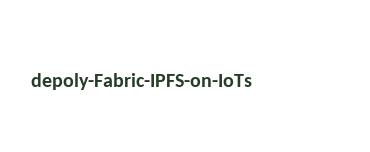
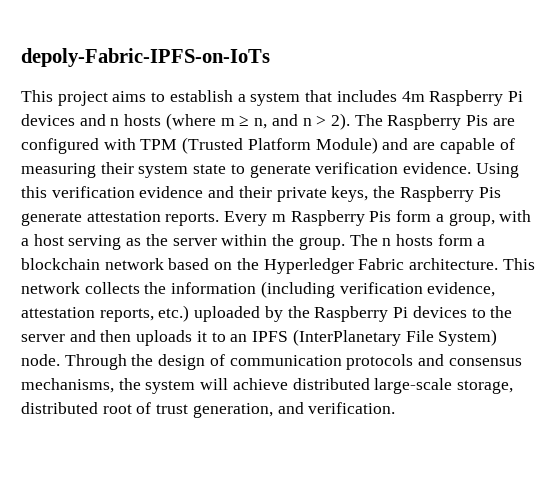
+ This project aims to establish a system that includes 4m Raspberry Pi devices and n hosts (where m ≥ n, and n > 2). The Raspberry Pis are configured with TPM (Trusted Platform Module) and are capable of measuring their system state to generate verification evidence. Using this verification evidence and their private keys, the Raspberry Pis generate attestation reports. Every m Raspberry Pis form a group, with a host serving as the server within the group. The n hosts form a blockchain network based on the Hyperledger Fabric architecture. This network collects the information (including verification evidence, attestation reports, etc.) uploaded by the Raspberry Pi devices to the server and then uploads it to an IPFS (InterPlanetary File System) node. Through the design of communication protocols and consensus mechanisms, the system will achieve distributed large-scale storage, distributed root of trust generation, and verification.

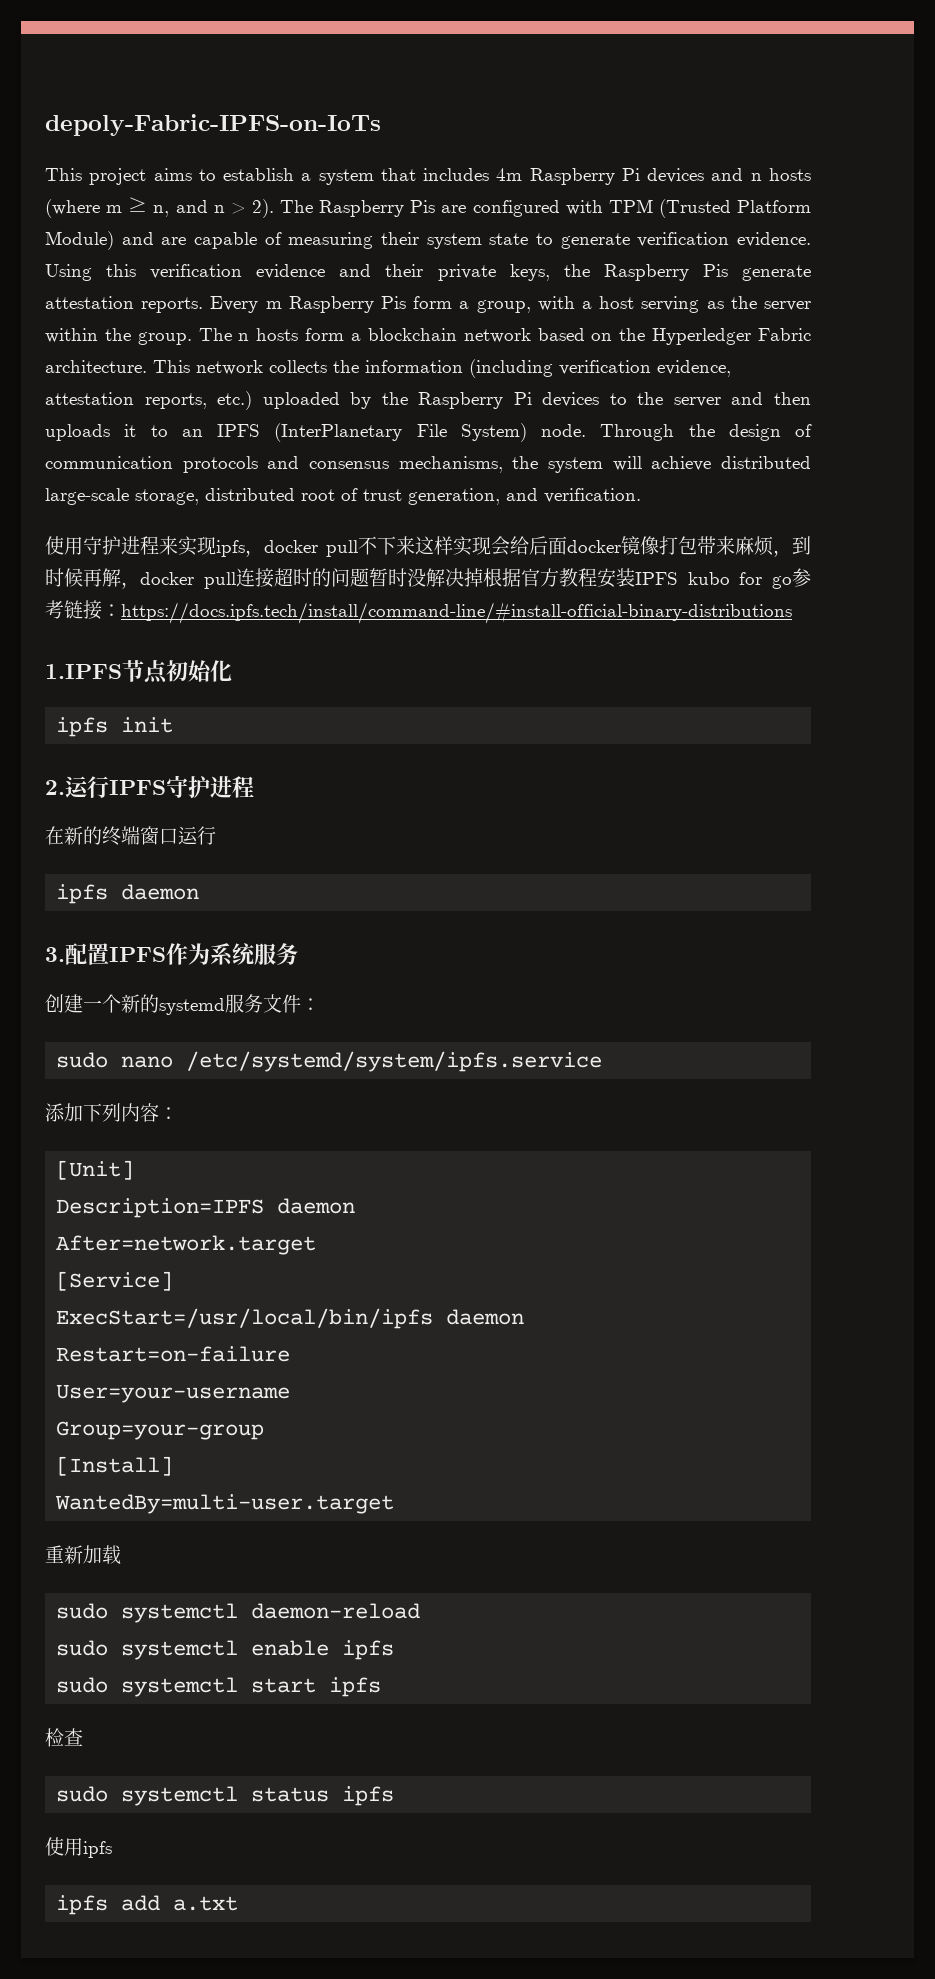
+ 使用守护进程来实现ipfs，docker pull不下来这样实现会给后面docker镜像打包带来麻烦，到时候再解，docker pull连接超时的问题暂时没解决掉根据官方教程安装IPFS kubo for go参考链接：https://docs.ipfs.tech/install/command-line/#install-official-binary-distributions
+ 1.IPFS节点初始化
+ ipfs init
+ 2.运行IPFS守护进程
+ 在新的终端窗口运行
+ ipfs daemon
+ 3.配置IPFS作为系统服务
+ 创建一个新的systemd服务文件：
+ sudo nano /etc/systemd/system/ipfs.service
+ 添加下列内容：
+ [Unit]
+ Description=IPFS daemon
+ After=network.target
+ [Service]
+ ExecStart=/usr/local/bin/ipfs daemon
+ Restart=on-failure
+ User=your-username
+ Group=your-group
+ [Install]
+ WantedBy=multi-user.target
+ 重新加载
+ sudo systemctl daemon-reload
+ sudo systemctl enable ipfs
+ sudo systemctl start ipfs
+ 检查
+ sudo systemctl status ipfs
+ 使用ipfs
+ ipfs add a.txt

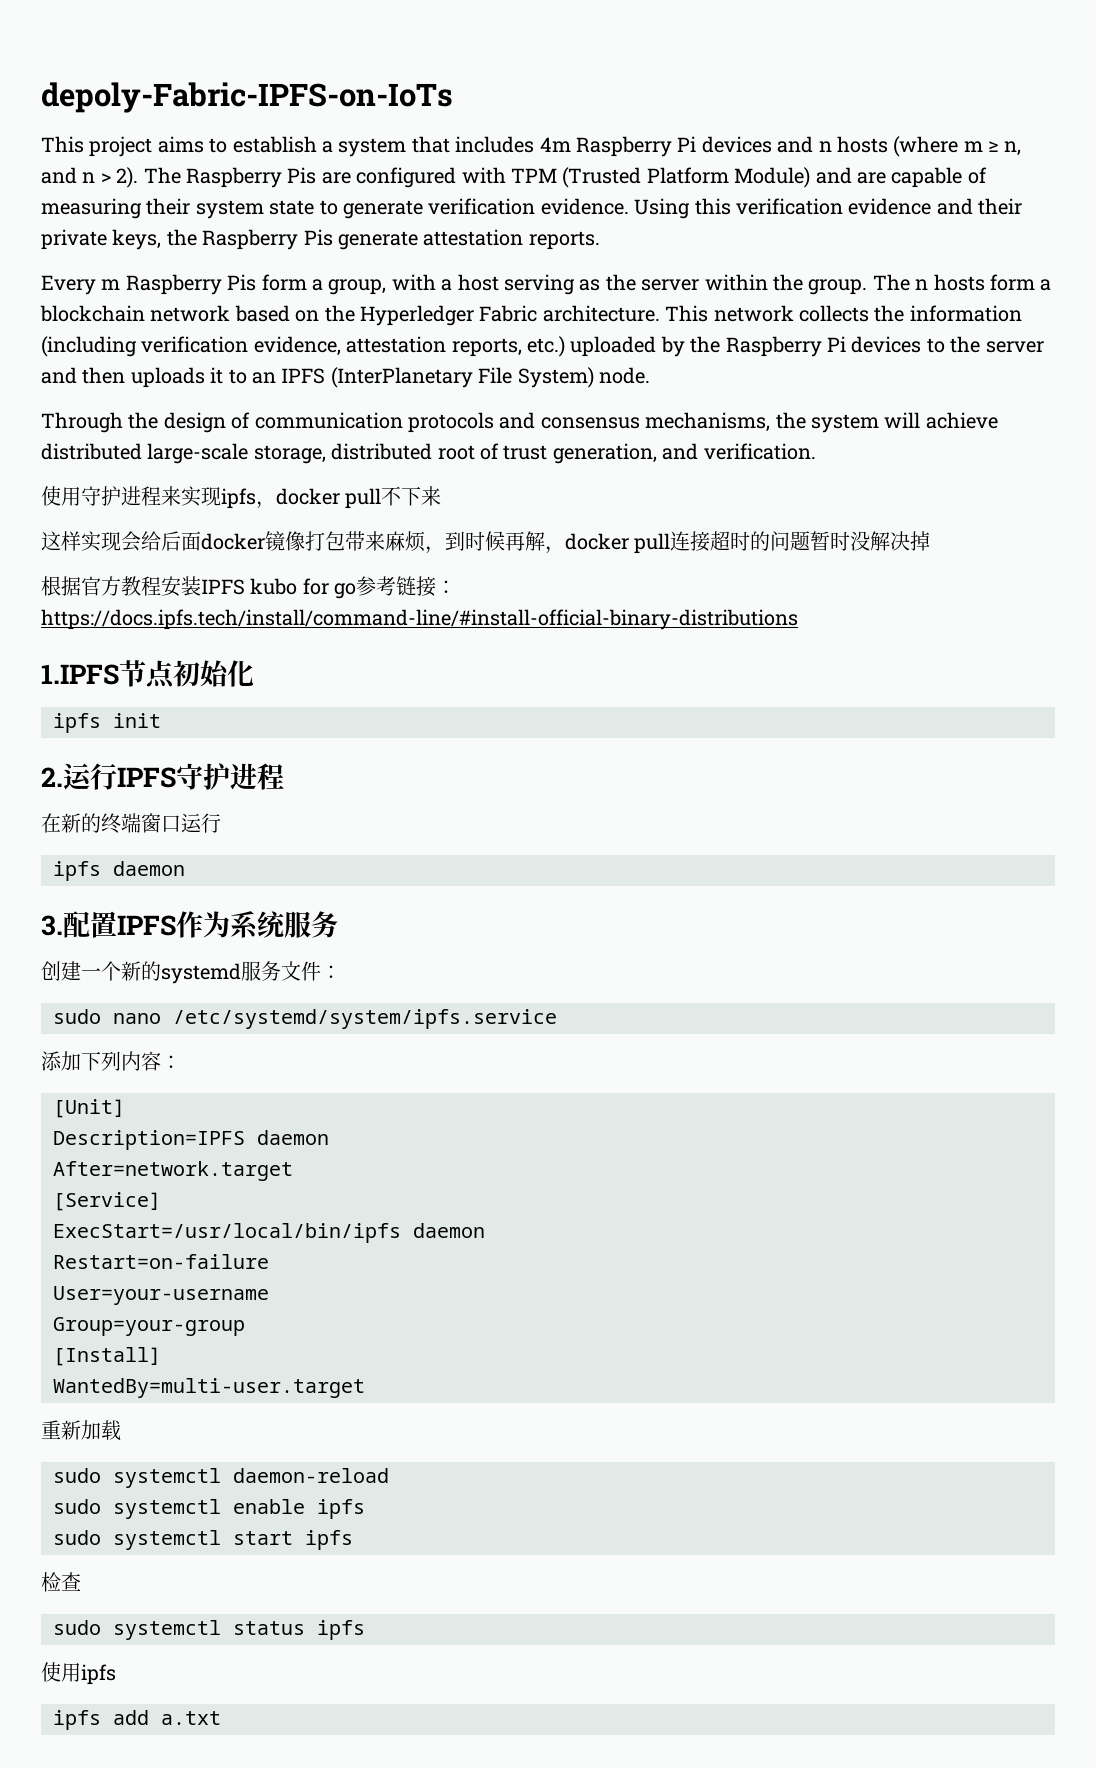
- Using this verification evidence and their private keys, the Raspberry Pis generate attestation reports. Every m Raspberry Pis form a group, with a host serving as the server within the group.
+ Using this verification evidence and their private keys, the Raspberry Pis generate attestation reports.
+ Every m Raspberry Pis form a group, with a host serving as the server within the group.
- This network collects the information (including verification evidence, attestation reports, etc.) uploaded by the Raspberry Pi devices to the server and then uploads it to an IPFS (InterPlanetary File System) node. Through the design of communication protocols and consensus mechanisms, the system will achieve distributed large-scale storage, distributed root of trust generation, and verification.
+ This network collects the information (including verification evidence, attestation reports, etc.) uploaded by the Raspberry Pi devices to the server and then uploads it to an IPFS (InterPlanetary File System) node.
+ Through the design of communication protocols and consensus mechanisms, the system will achieve distributed large-scale storage, distributed root of trust generation, and verification.
- 使用守护进程来实现ipfs，docker pull不下来这样实现会给后面docker镜像打包带来麻烦，到时候再解，docker pull连接超时的问题暂时没解决掉根据官方教程安装IPFS kubo for go参考链接：https://docs.ipfs.tech/install/command-line/#install-official-binary-distributions
+ 使用守护进程来实现ipfs，docker pull不下来
+ 这样实现会给后面docker镜像打包带来麻烦，到时候再解，docker pull连接超时的问题暂时没解决掉
+ 根据官方教程安装IPFS kubo for go参考链接：https://docs.ipfs.tech/install/command-line/#install-official-binary-distributions

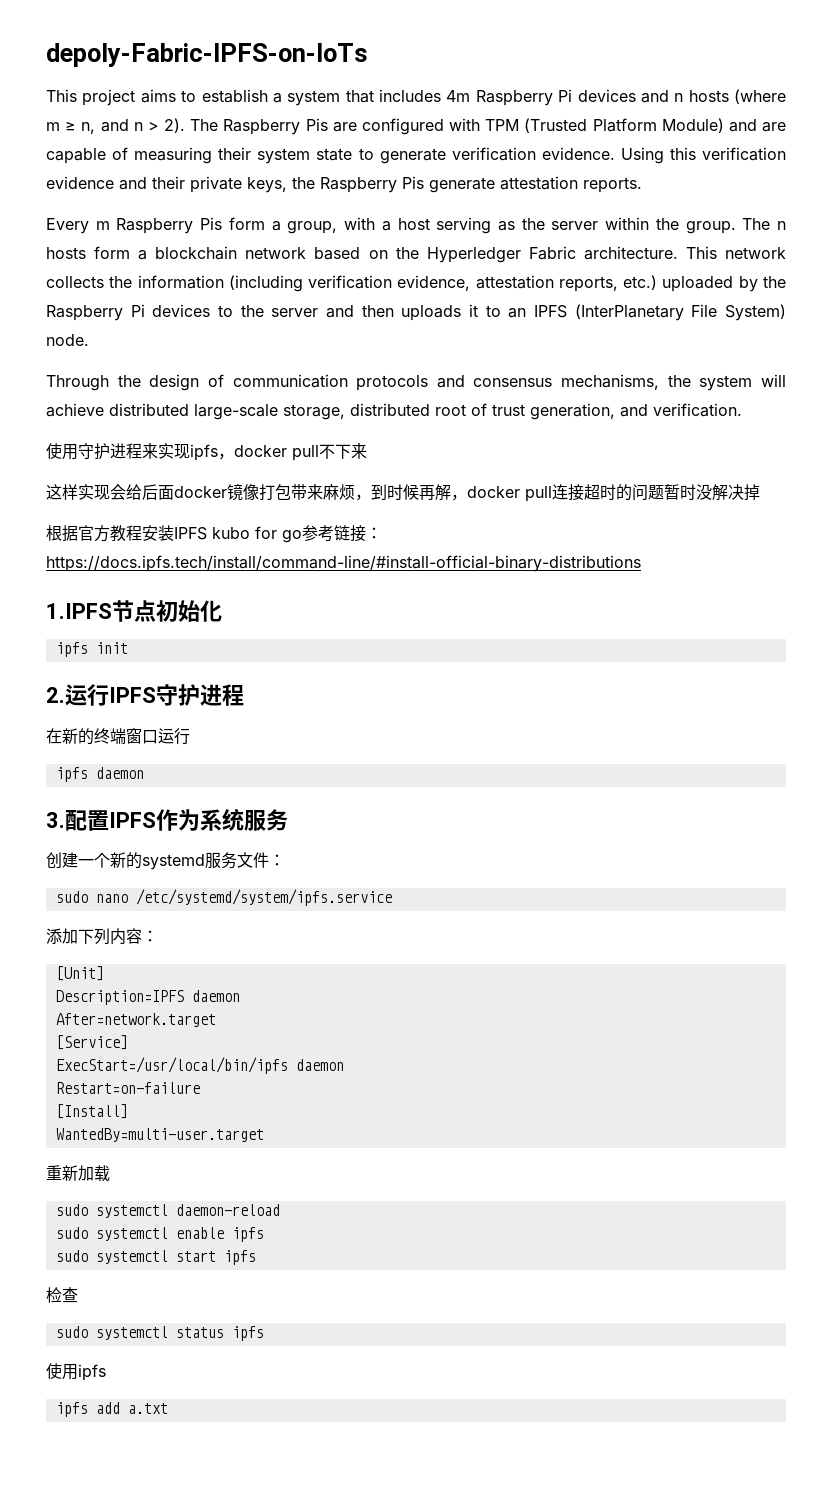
- User=your-username
- Group=your-group

